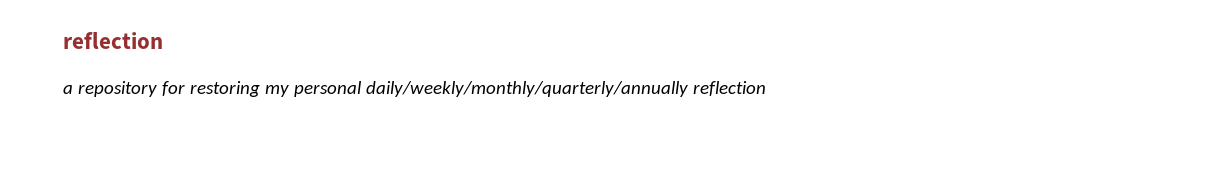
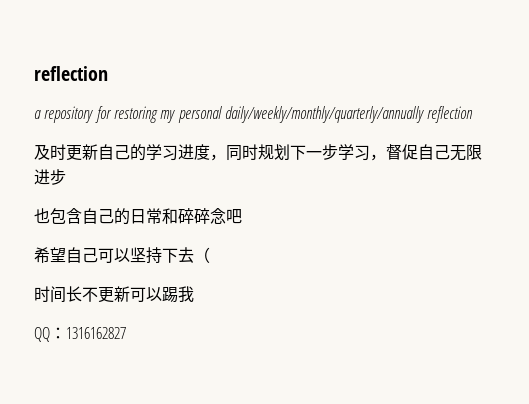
+ 及时更新自己的学习进度，同时规划下一步学习，督促自己无限进步
+ 也包含自己的日常和碎碎念吧
+ 希望自己可以坚持下去（
+ 时间长不更新可以踢我
+ QQ：1316162827

